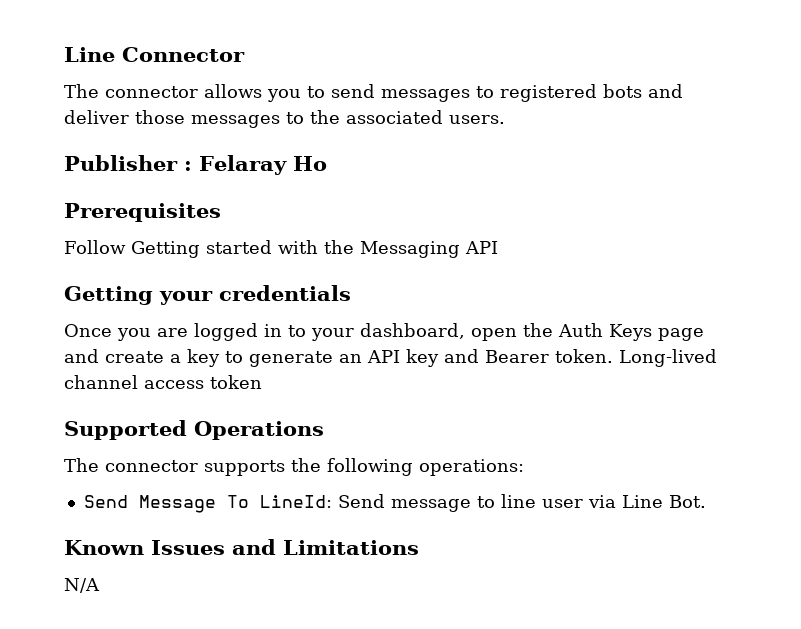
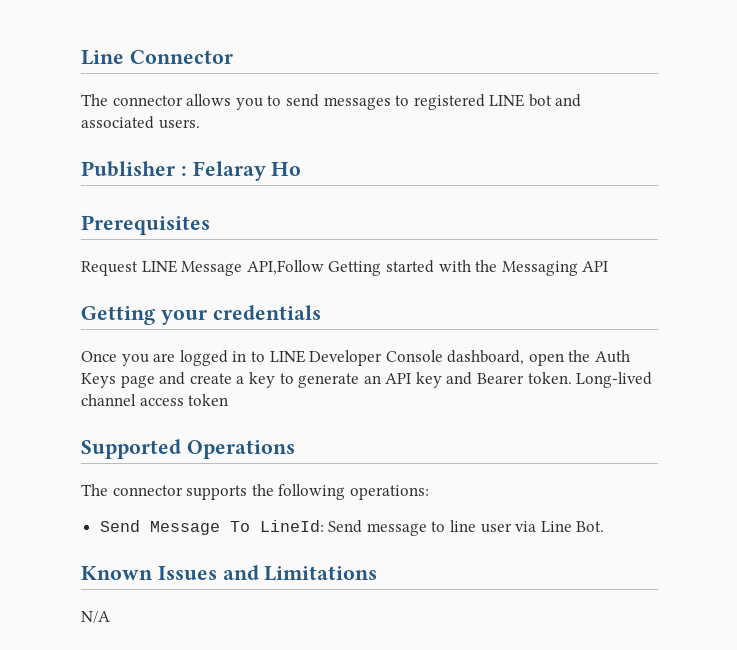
- The connector allows you to send messages to registered bots and deliver those messages to the associated users.
+ The connector allows you to send messages to registered LINE bot and associated users.
- Follow Getting started with the Messaging API
+ Request LINE Message API,Follow Getting started with the Messaging API
- Once you are logged in to your dashboard, open the Auth Keys page and create a key to generate an API key and Bearer token.
+ Once you are logged in to LINE Developer Console dashboard, open the Auth Keys page and create a key to generate an API key and Bearer token.

